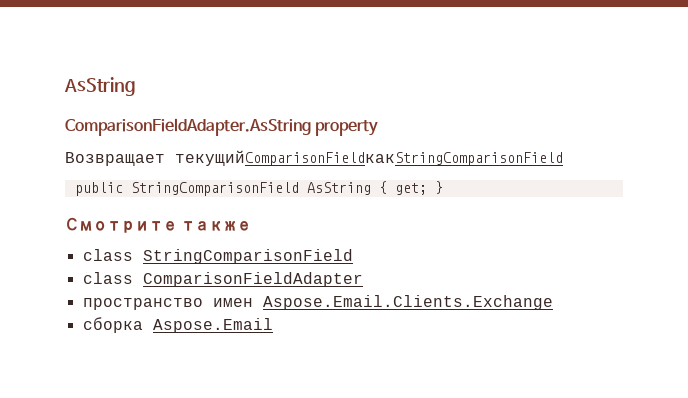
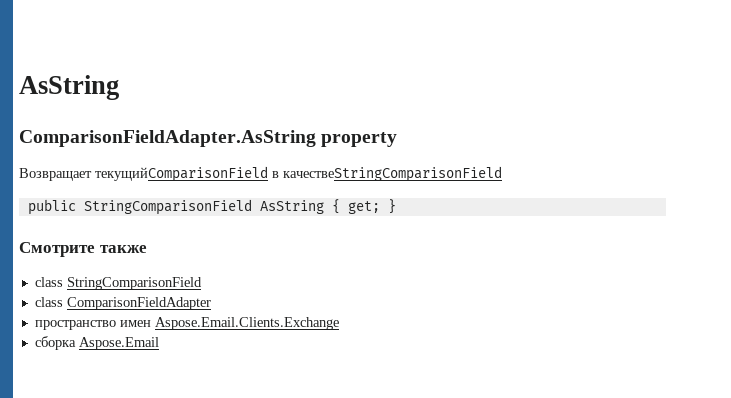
- Возвращает текущийComparisonFieldкакStringComparisonField
+ Возвращает текущийComparisonField в качествеStringComparisonField

